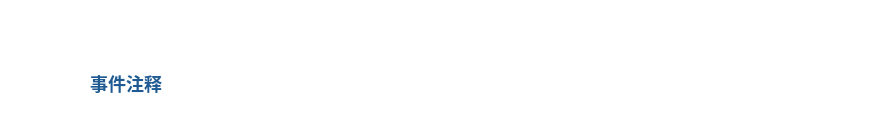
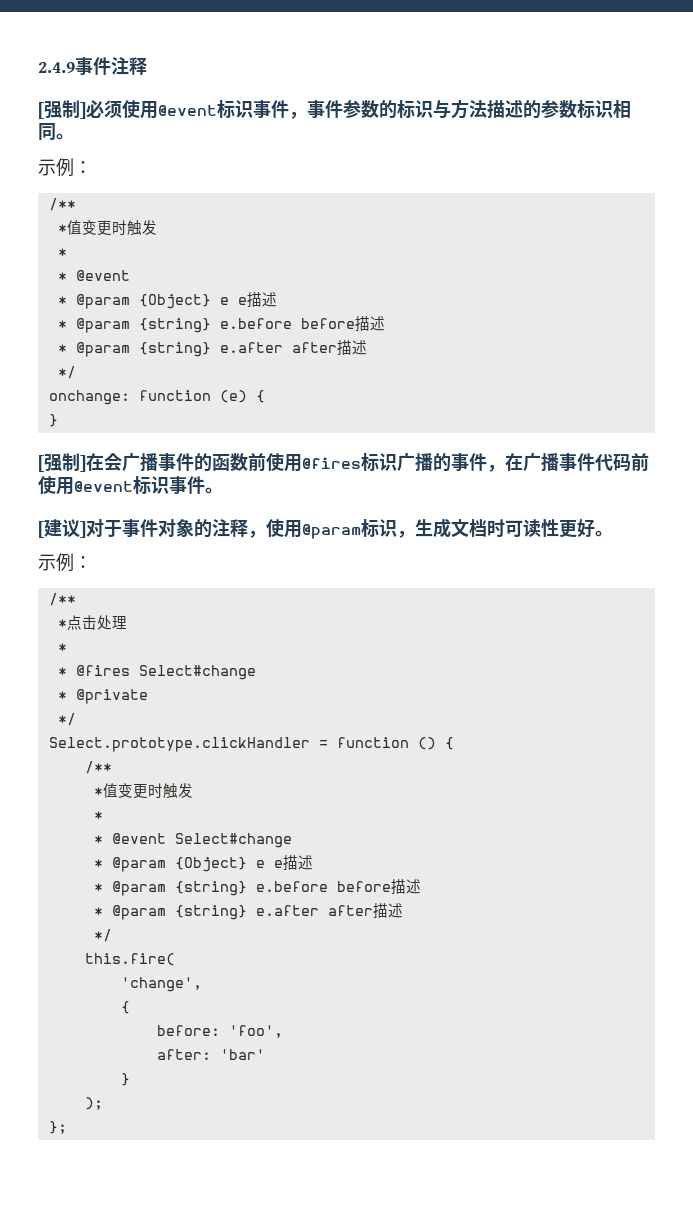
- 事件注释
+ 2.4.9事件注释
+ [强制]必须使用@event标识事件，事件参数的标识与方法描述的参数标识相同。
+ 示例：
+ /**
+ *值变更时触发
+ *
+ * @event
+ * @param {Object} e e描述
+ * @param {string} e.before before描述
+ * @param {string} e.after after描述
+ */
+ onchange: function (e) {
+ }
+ [强制]在会广播事件的函数前使用@fires标识广播的事件，在广播事件代码前使用@event标识事件。
+ [建议]对于事件对象的注释，使用@param标识，生成文档时可读性更好。
+ 示例：
+ /**
+ *点击处理
+ *
+ * @fires Select#change
+ * @private
+ */
+ Select.prototype.clickHandler = function () {
+ /**
+ *值变更时触发
+ *
+ * @event Select#change
+ * @param {Object} e e描述
+ * @param {string} e.before before描述
+ * @param {string} e.after after描述
+ */
+ this.fire(
+ 'change',
+ {
+ before: 'foo',
+ after: 'bar'
+ }
+ );
+ };

